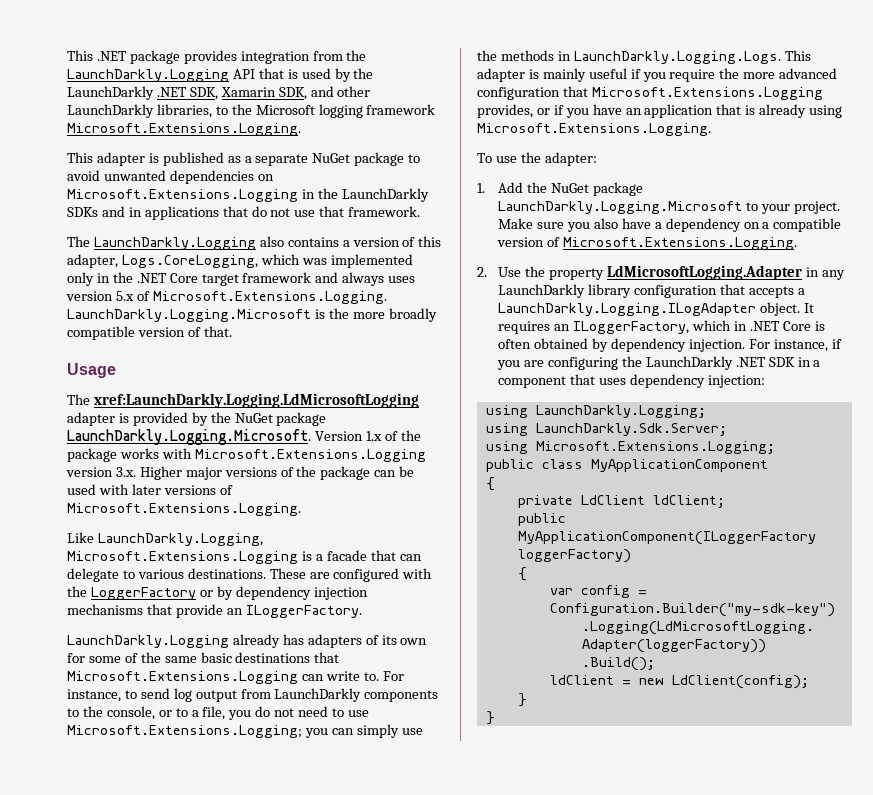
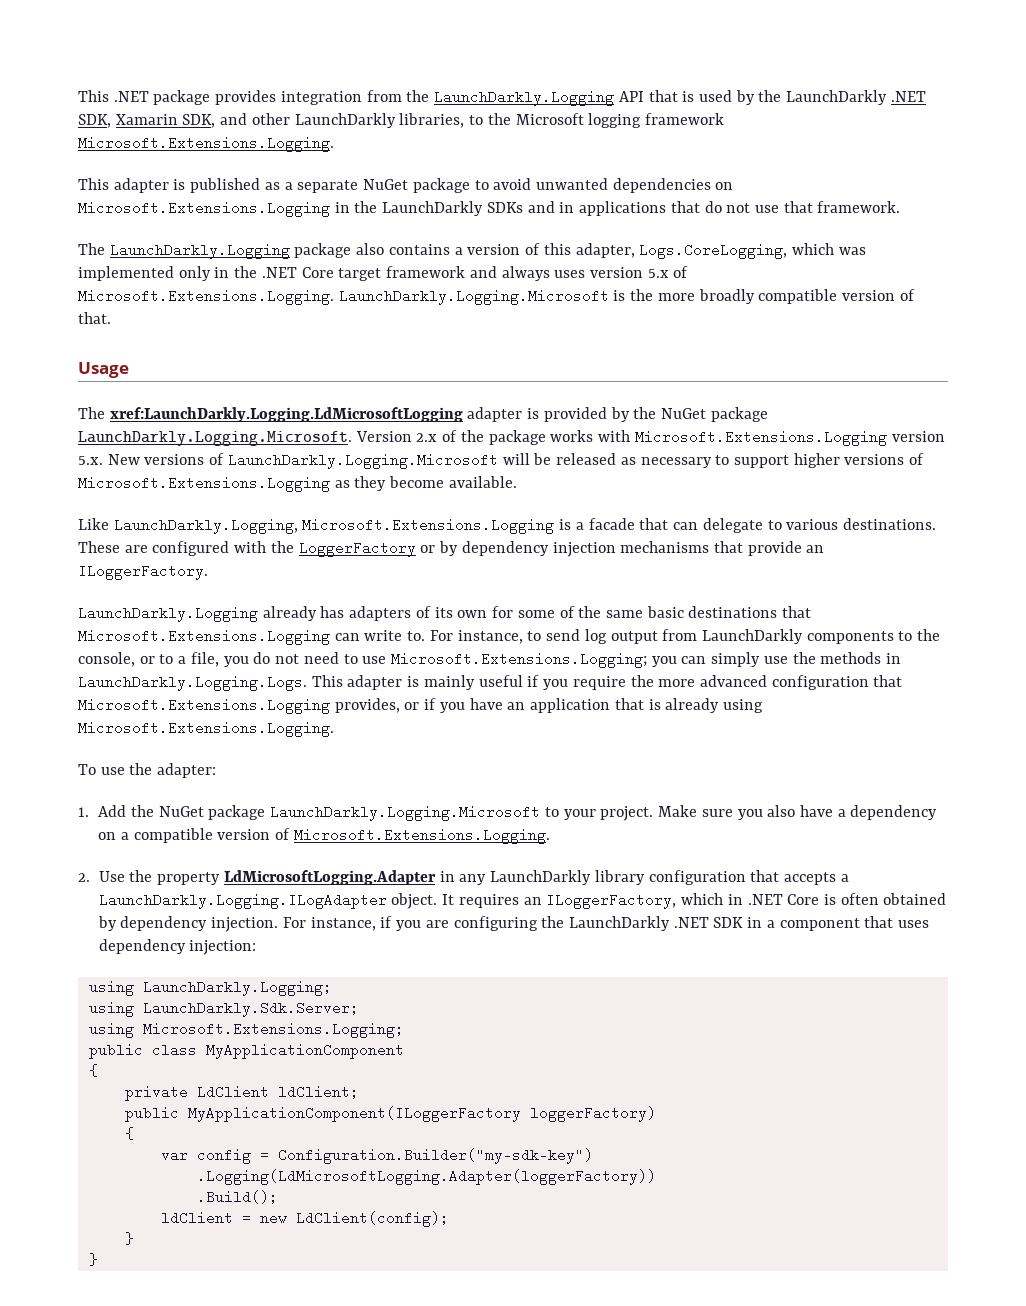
- The LaunchDarkly.Logging also contains a version of this adapter, Logs.CoreLogging, which was implemented only in the .NET Core target framework and always uses version 5.x of Microsoft.Extensions.Logging. LaunchDarkly.Logging.Microsoft is the more broadly compatible version of that.
+ The LaunchDarkly.Logging package also contains a version of this adapter, Logs.CoreLogging, which was implemented only in the .NET Core target framework and always uses version 5.x of Microsoft.Extensions.Logging. LaunchDarkly.Logging.Microsoft is the more broadly compatible version of that.
- The xref:LaunchDarkly.Logging.LdMicrosoftLogging adapter is provided by the NuGet package LaunchDarkly.Logging.Microsoft. Version 1.x of the package works with Microsoft.Extensions.Logging version 3.x. Higher major versions of the package can be used with later versions of Microsoft.Extensions.Logging.
+ The xref:LaunchDarkly.Logging.LdMicrosoftLogging adapter is provided by the NuGet package LaunchDarkly.Logging.Microsoft. Version 2.x of the package works with Microsoft.Extensions.Logging version 5.x. New versions of LaunchDarkly.Logging.Microsoft will be released as necessary to support higher versions of Microsoft.Extensions.Logging as they become available.

